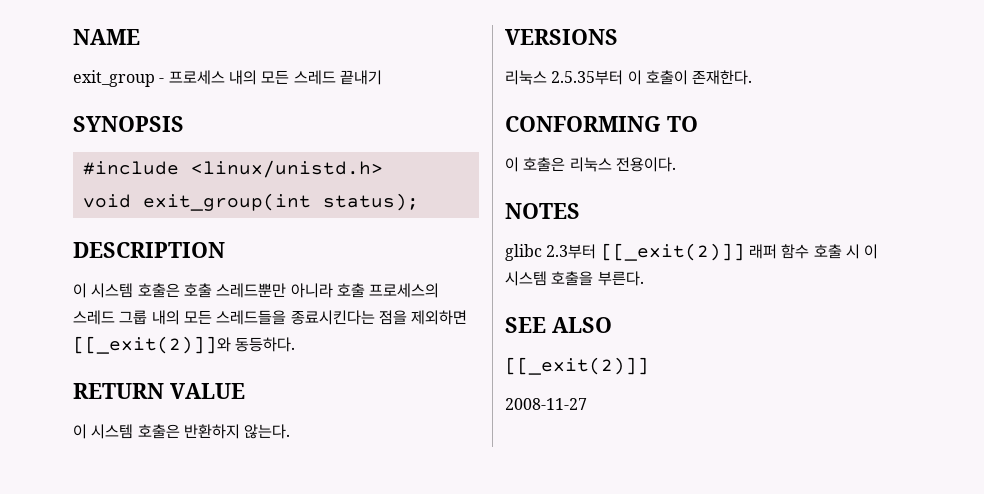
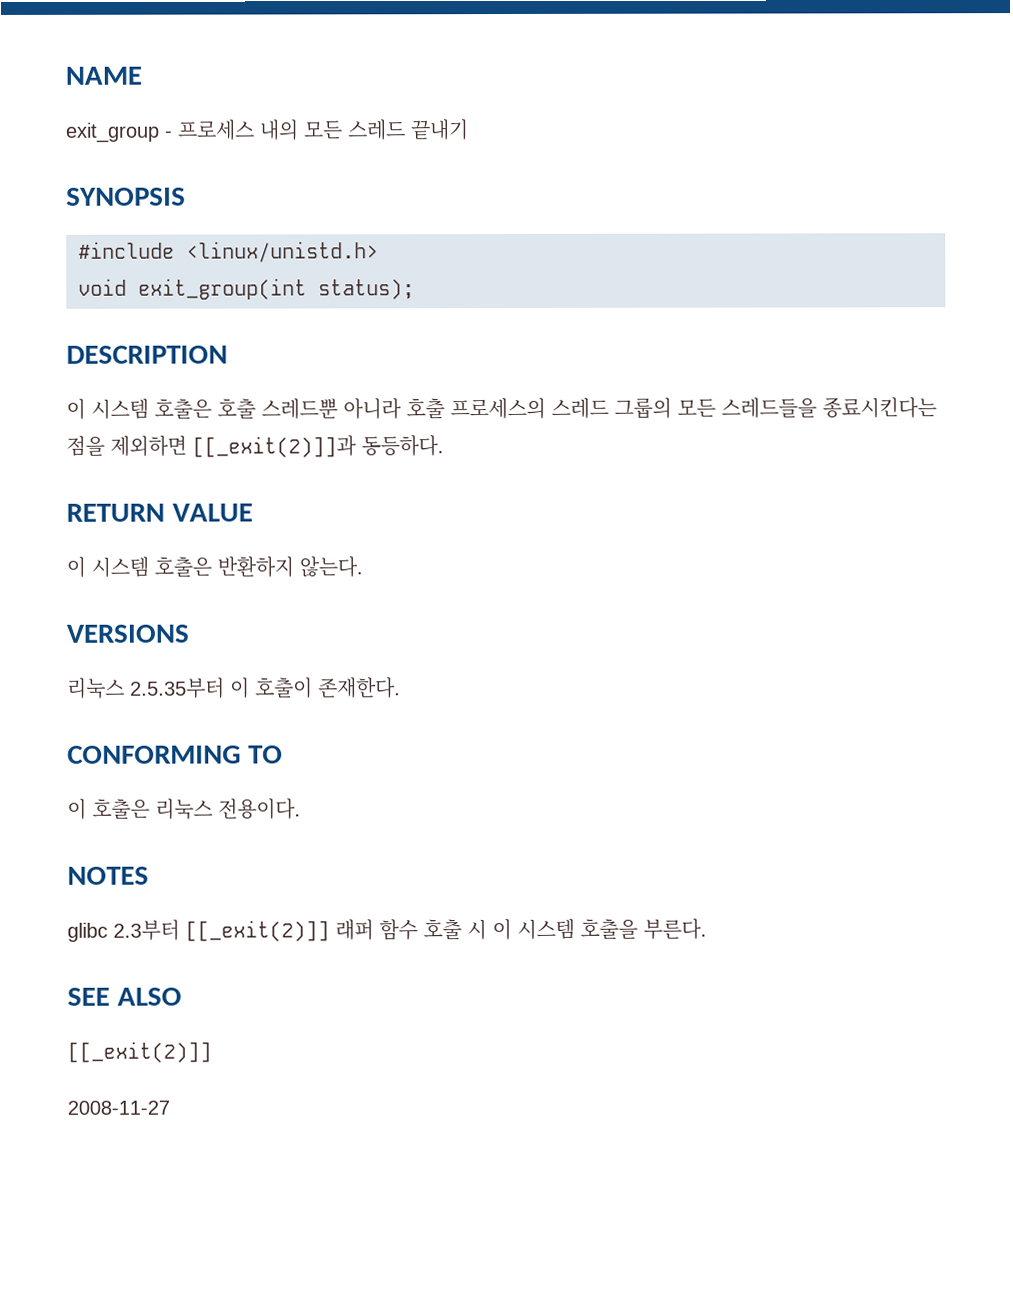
- 이 시스템 호출은 호출 스레드뿐만 아니라 호출 프로세스의 스레드 그룹 내의 모든 스레드들을 종료시킨다는 점을 제외하면 [[_exit(2)]]와 동등하다.
+ 이 시스템 호출은 호출 스레드뿐 아니라 호출 프로세스의 스레드 그룹의 모든 스레드들을 종료시킨다는 점을 제외하면 [[_exit(2)]]과 동등하다.

